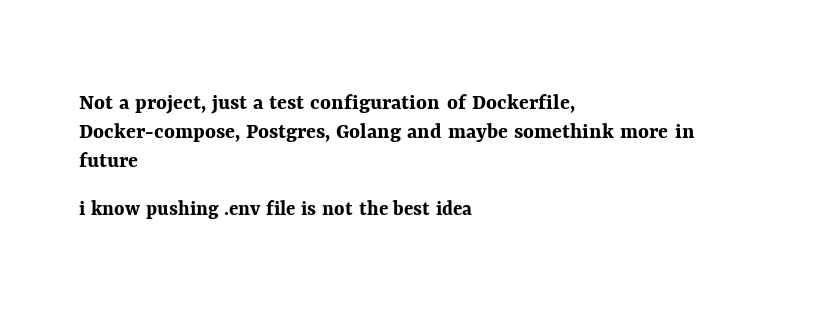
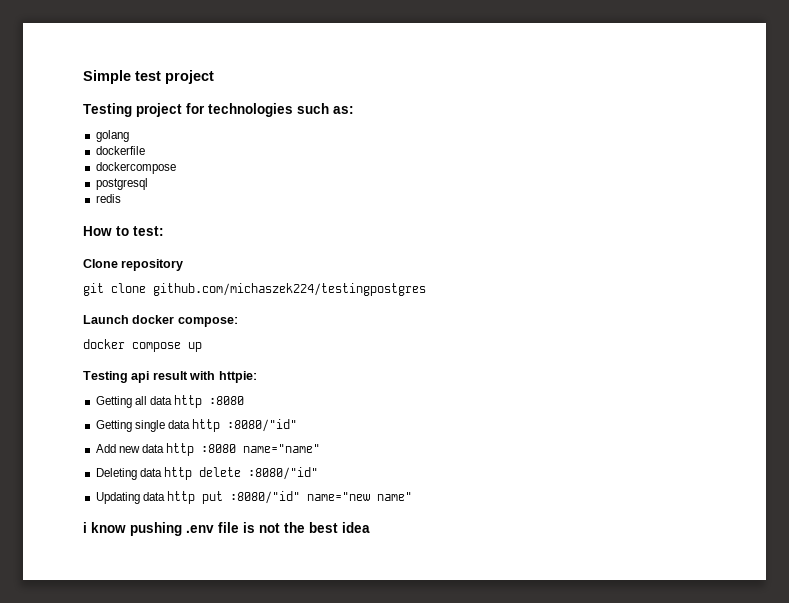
- Not a project, just a test configuration of Dockerfile, Docker-compose, Postgres, Golang and maybe somethink more in future
+ Simple test project
+ Testing project for technologies such as:
+ golang
+ dockerfile
+ dockercompose
+ postgresql
+ redis
+ How to test:
+ Clone repository
+ git clone github.com/michaszek224/testingpostgres
+ Launch docker compose:
+ docker compose up
+ Testing api result with httpie:
+ Getting all data http :8080
+ Getting single data http :8080/"id"
+ Add new data http :8080 name="name"
+ Deleting data http delete :8080/"id"
+ Updating data http put :8080/"id" name="new name"

